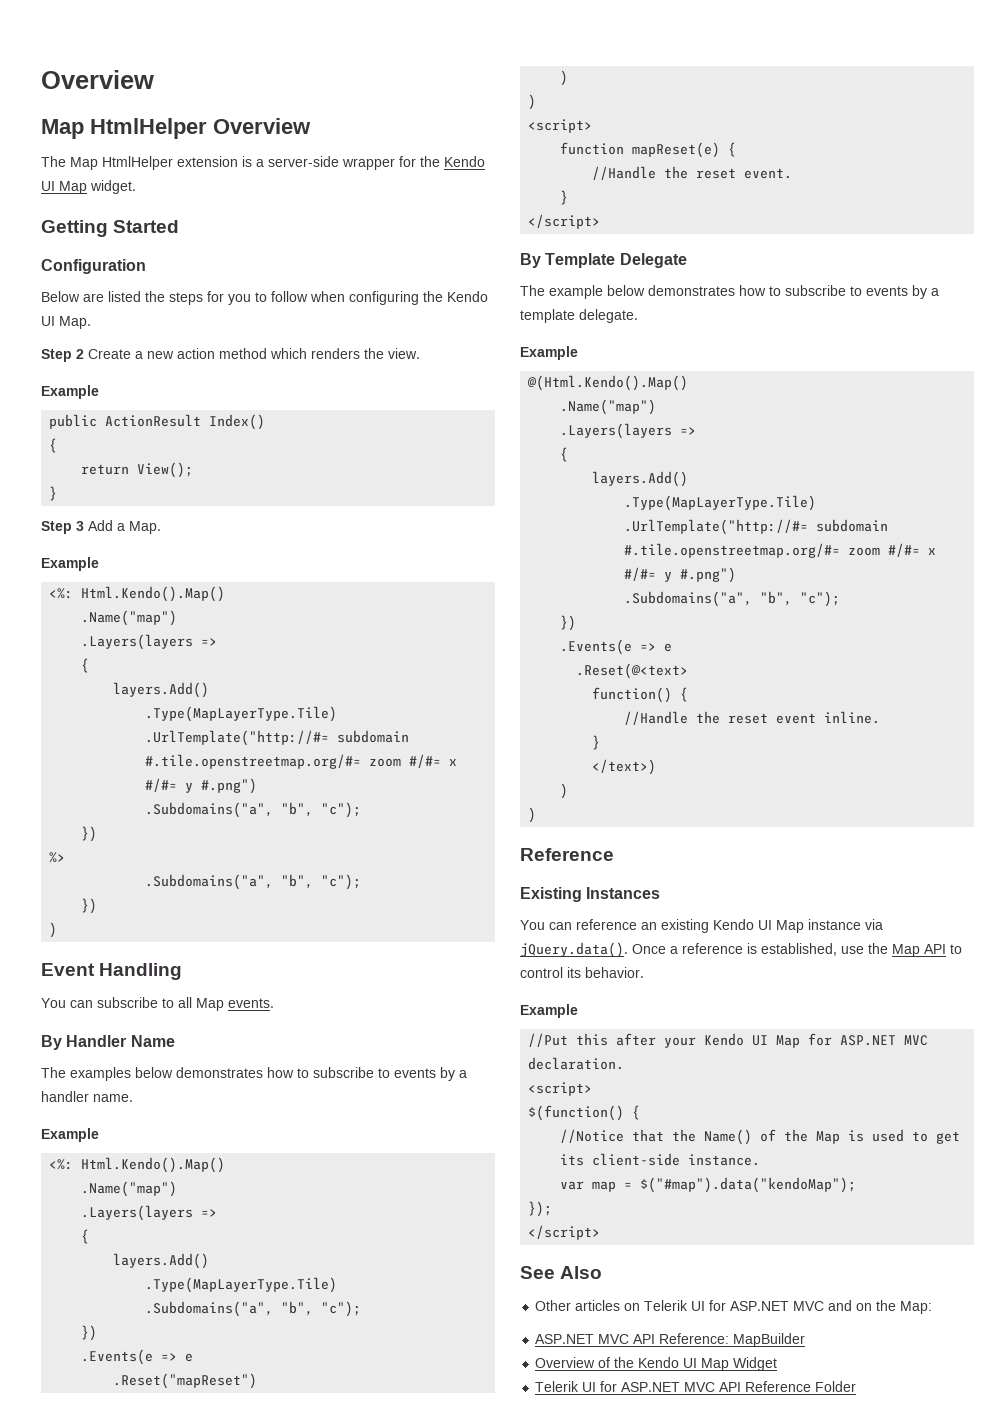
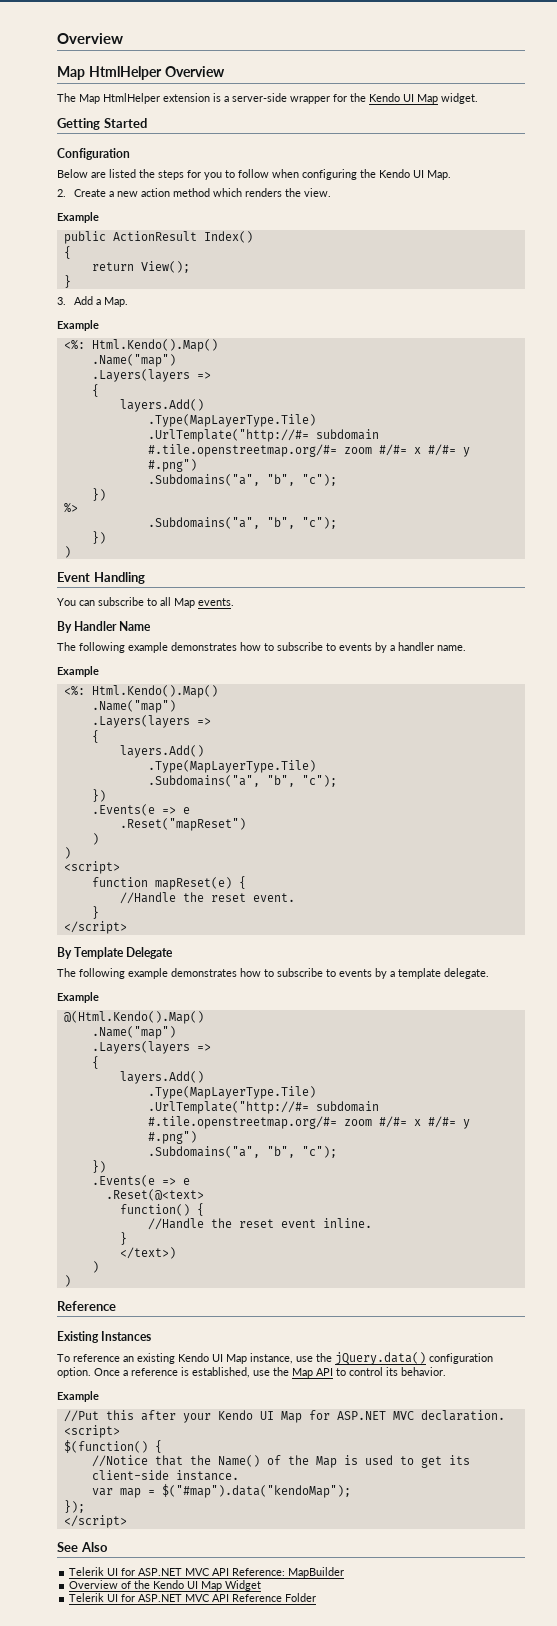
- Step 2 Create a new action method which renders the view.
+ 2. Create a new action method which renders the view.
- Step 3 Add a Map.
+ 3. Add a Map.
- The examples below demonstrates how to subscribe to events by a handler name.
+ The following example demonstrates how to subscribe to events by a handler name.
- The example below demonstrates how to subscribe to events by a template delegate.
+ The following example demonstrates how to subscribe to events by a template delegate.
- You can reference an existing Kendo UI Map instance via jQuery.data(). Once a reference is established, use the Map API to control its behavior.
+ To reference an existing Kendo UI Map instance, use the jQuery.data() configuration option. Once a reference is established, use the Map API to control its behavior.
- Other articles on Telerik UI for ASP.NET MVC and on the Map:
- ASP.NET MVC API Reference: MapBuilder
+ Telerik UI for ASP.NET MVC API Reference: MapBuilder

